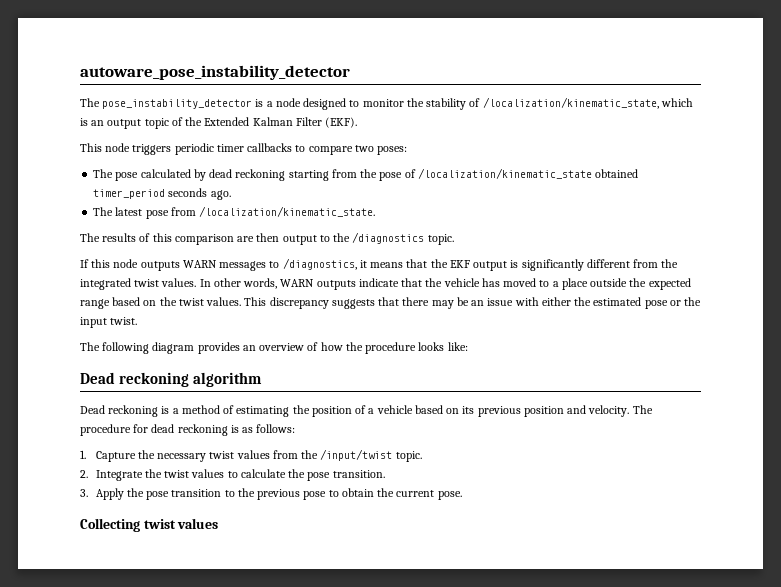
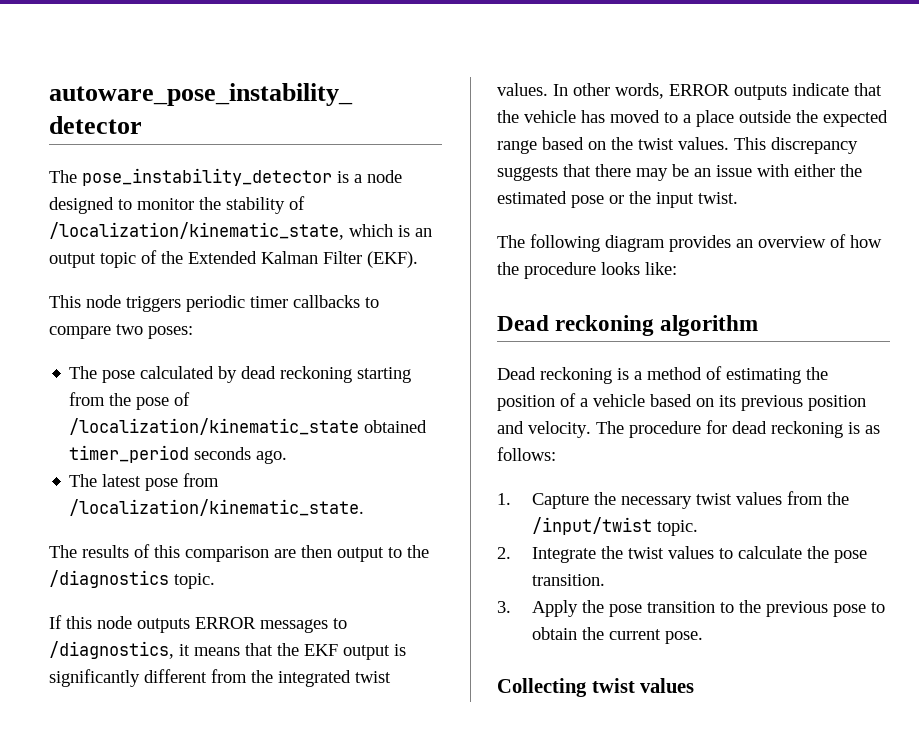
- If this node outputs WARN messages to /diagnostics, it means that the EKF output is significantly different from the integrated twist values.
+ If this node outputs ERROR messages to /diagnostics, it means that the EKF output is significantly different from the integrated twist values.
- In other words, WARN outputs indicate that the vehicle has moved to a place outside the expected range based on the twist values.
+ In other words, ERROR outputs indicate that the vehicle has moved to a place outside the expected range based on the twist values.

